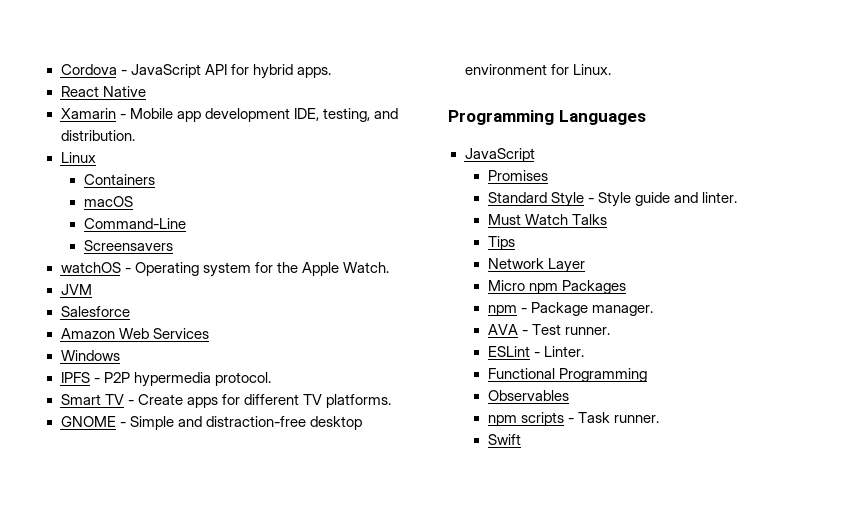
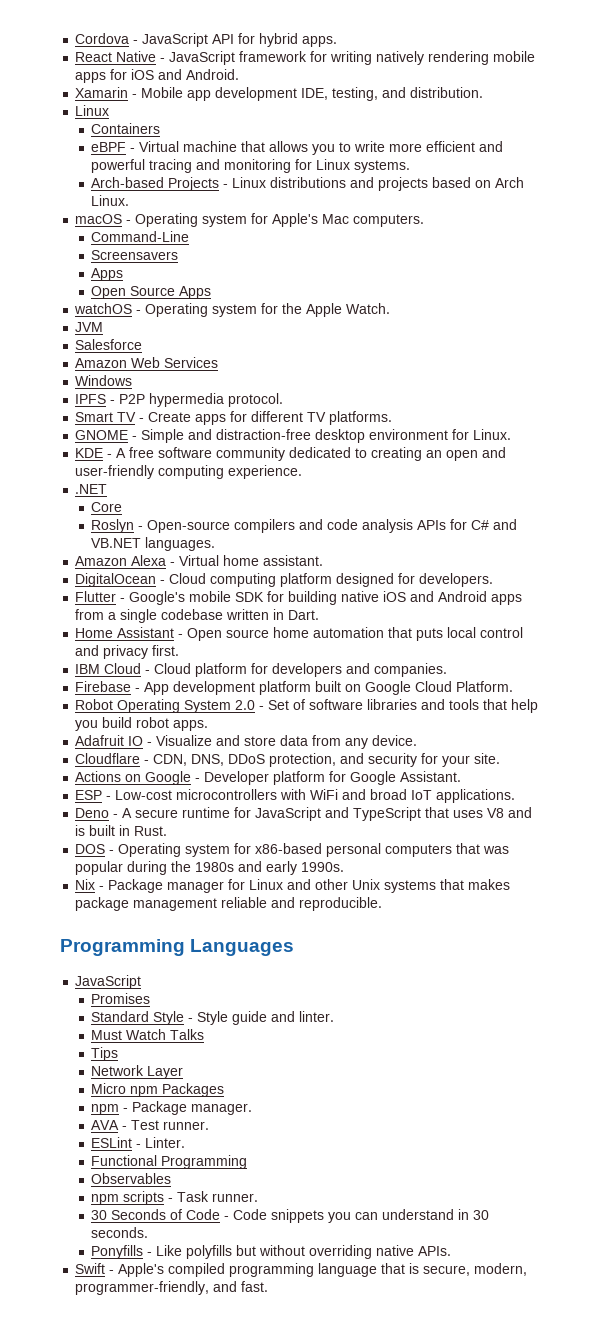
- React Native
+ React Native - JavaScript framework for writing natively rendering mobile apps for iOS and Android.
- macOS
+ eBPF - Virtual machine that allows you to write more efficient and powerful tracing and monitoring for Linux systems.
+ Arch-based Projects - Linux distributions and projects based on Arch Linux.
+ macOS - Operating system for Apple's Mac computers.
  Command-Line
  Screensavers
+ Apps
+ Open Source Apps
+ KDE - A free software community dedicated to creating an open and user-friendly computing experience.
+ .NET
+ Core
+ Roslyn - Open-source compilers and code analysis APIs for C# and VB.NET languages.
+ Amazon Alexa - Virtual home assistant.
+ DigitalOcean - Cloud computing platform designed for developers.
+ Flutter - Google's mobile SDK for building native iOS and Android apps from a single codebase written in Dart.
+ Home Assistant - Open source home automation that puts local control and privacy first.
+ IBM Cloud - Cloud platform for developers and companies.
+ Firebase - App development platform built on Google Cloud Platform.
+ Robot Operating System 2.0 - Set of software libraries and tools that help you build robot apps.
+ Adafruit IO - Visualize and store data from any device.
+ Cloudflare - CDN, DNS, DDoS protection, and security for your site.
+ Actions on Google - Developer platform for Google Assistant.
+ ESP - Low-cost microcontrollers with WiFi and broad IoT applications.
+ Deno - A secure runtime for JavaScript and TypeScript that uses V8 and is built in Rust.
+ DOS - Operating system for x86-based personal computers that was popular during the 1980s and early 1990s.
+ Nix - Package manager for Linux and other Unix systems that makes package management reliable and reproducible.
- Swift
+ 30 Seconds of Code - Code snippets you can understand in 30 seconds.
+ Ponyfills - Like polyfills but without overriding native APIs.
+ Swift - Apple's compiled programming language that is secure, modern, programmer-friendly, and fast.

